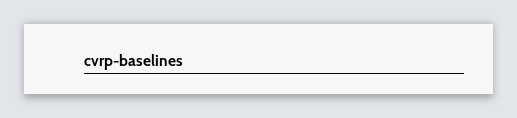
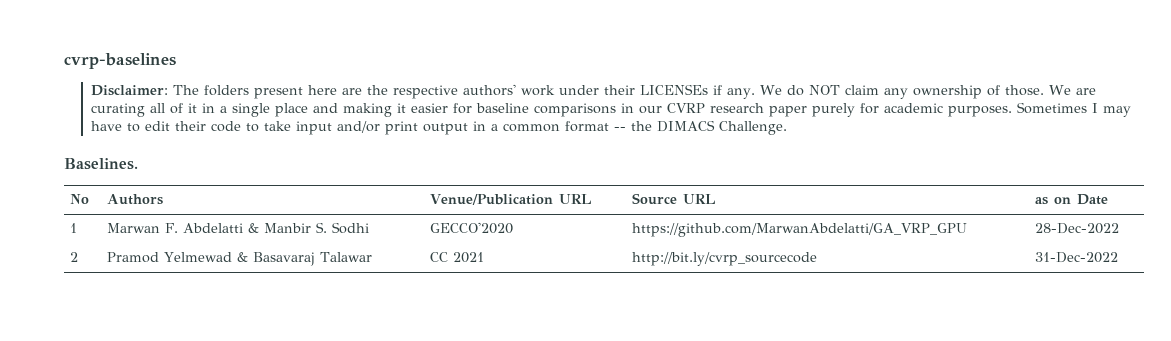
+ Disclaimer: The folders present here are the respective authors' work under their LICENSEs if any. We do NOT claim any ownership of those. We are curating all of it in a single place and making it easier for baseline comparisons in our CVRP research paper purely for academic purposes. Sometimes I may have to edit their code to take input and/or print output in a common format -- the DIMACS Challenge.
+ Baselines.
+ No | Authors | Venue/Publication URL | Source URL | as on Date
+ 1 | Marwan F. Abdelatti & Manbir S. Sodhi | GECCO'2020 | https://github.com/MarwanAbdelatti/GA_VRP_GPU | 28-Dec-2022
+ 2 | Pramod Yelmewad & Basavaraj Talawar | CC 2021 | http://bit.ly/cvrp_sourcecode | 31-Dec-2022

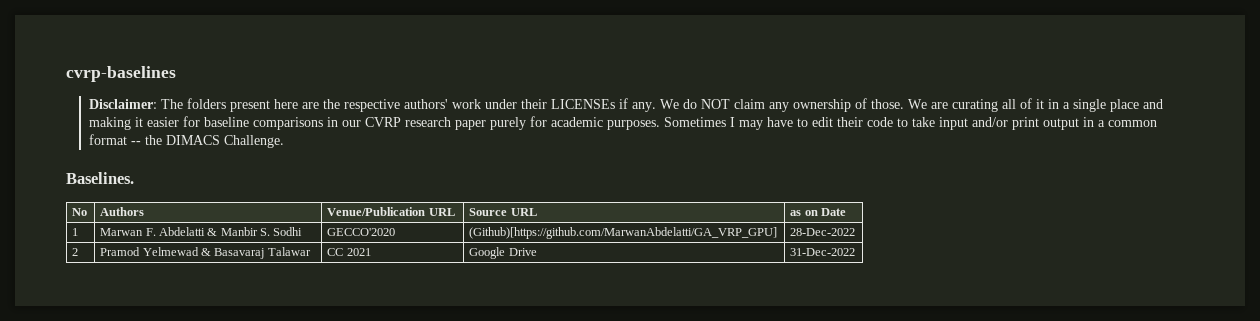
- 1 | Marwan F. Abdelatti & Manbir S. Sodhi | GECCO'2020 | https://github.com/MarwanAbdelatti/GA_VRP_GPU | 28-Dec-2022
+ 1 | Marwan F. Abdelatti & Manbir S. Sodhi | GECCO'2020 | (Github)[https://github.com/MarwanAbdelatti/GA_VRP_GPU] | 28-Dec-2022
- 2 | Pramod Yelmewad & Basavaraj Talawar | CC 2021 | http://bit.ly/cvrp_sourcecode | 31-Dec-2022
+ 2 | Pramod Yelmewad & Basavaraj Talawar | CC 2021 | Google Drive | 31-Dec-2022

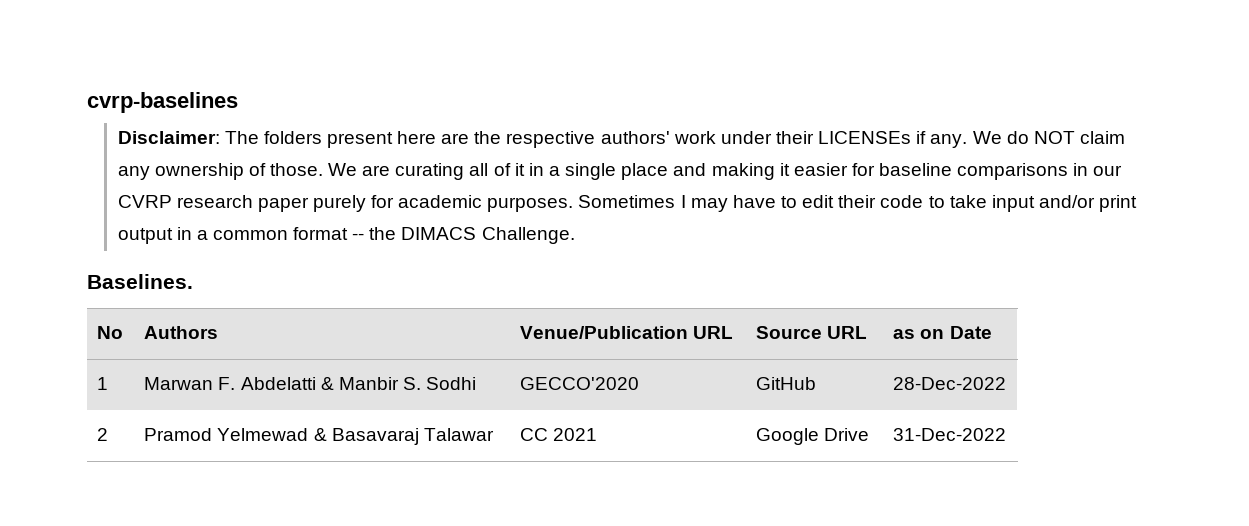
- 1 | Marwan F. Abdelatti & Manbir S. Sodhi | GECCO'2020 | (Github)[https://github.com/MarwanAbdelatti/GA_VRP_GPU] | 28-Dec-2022
+ 1 | Marwan F. Abdelatti & Manbir S. Sodhi | GECCO'2020 | GitHub | 28-Dec-2022

